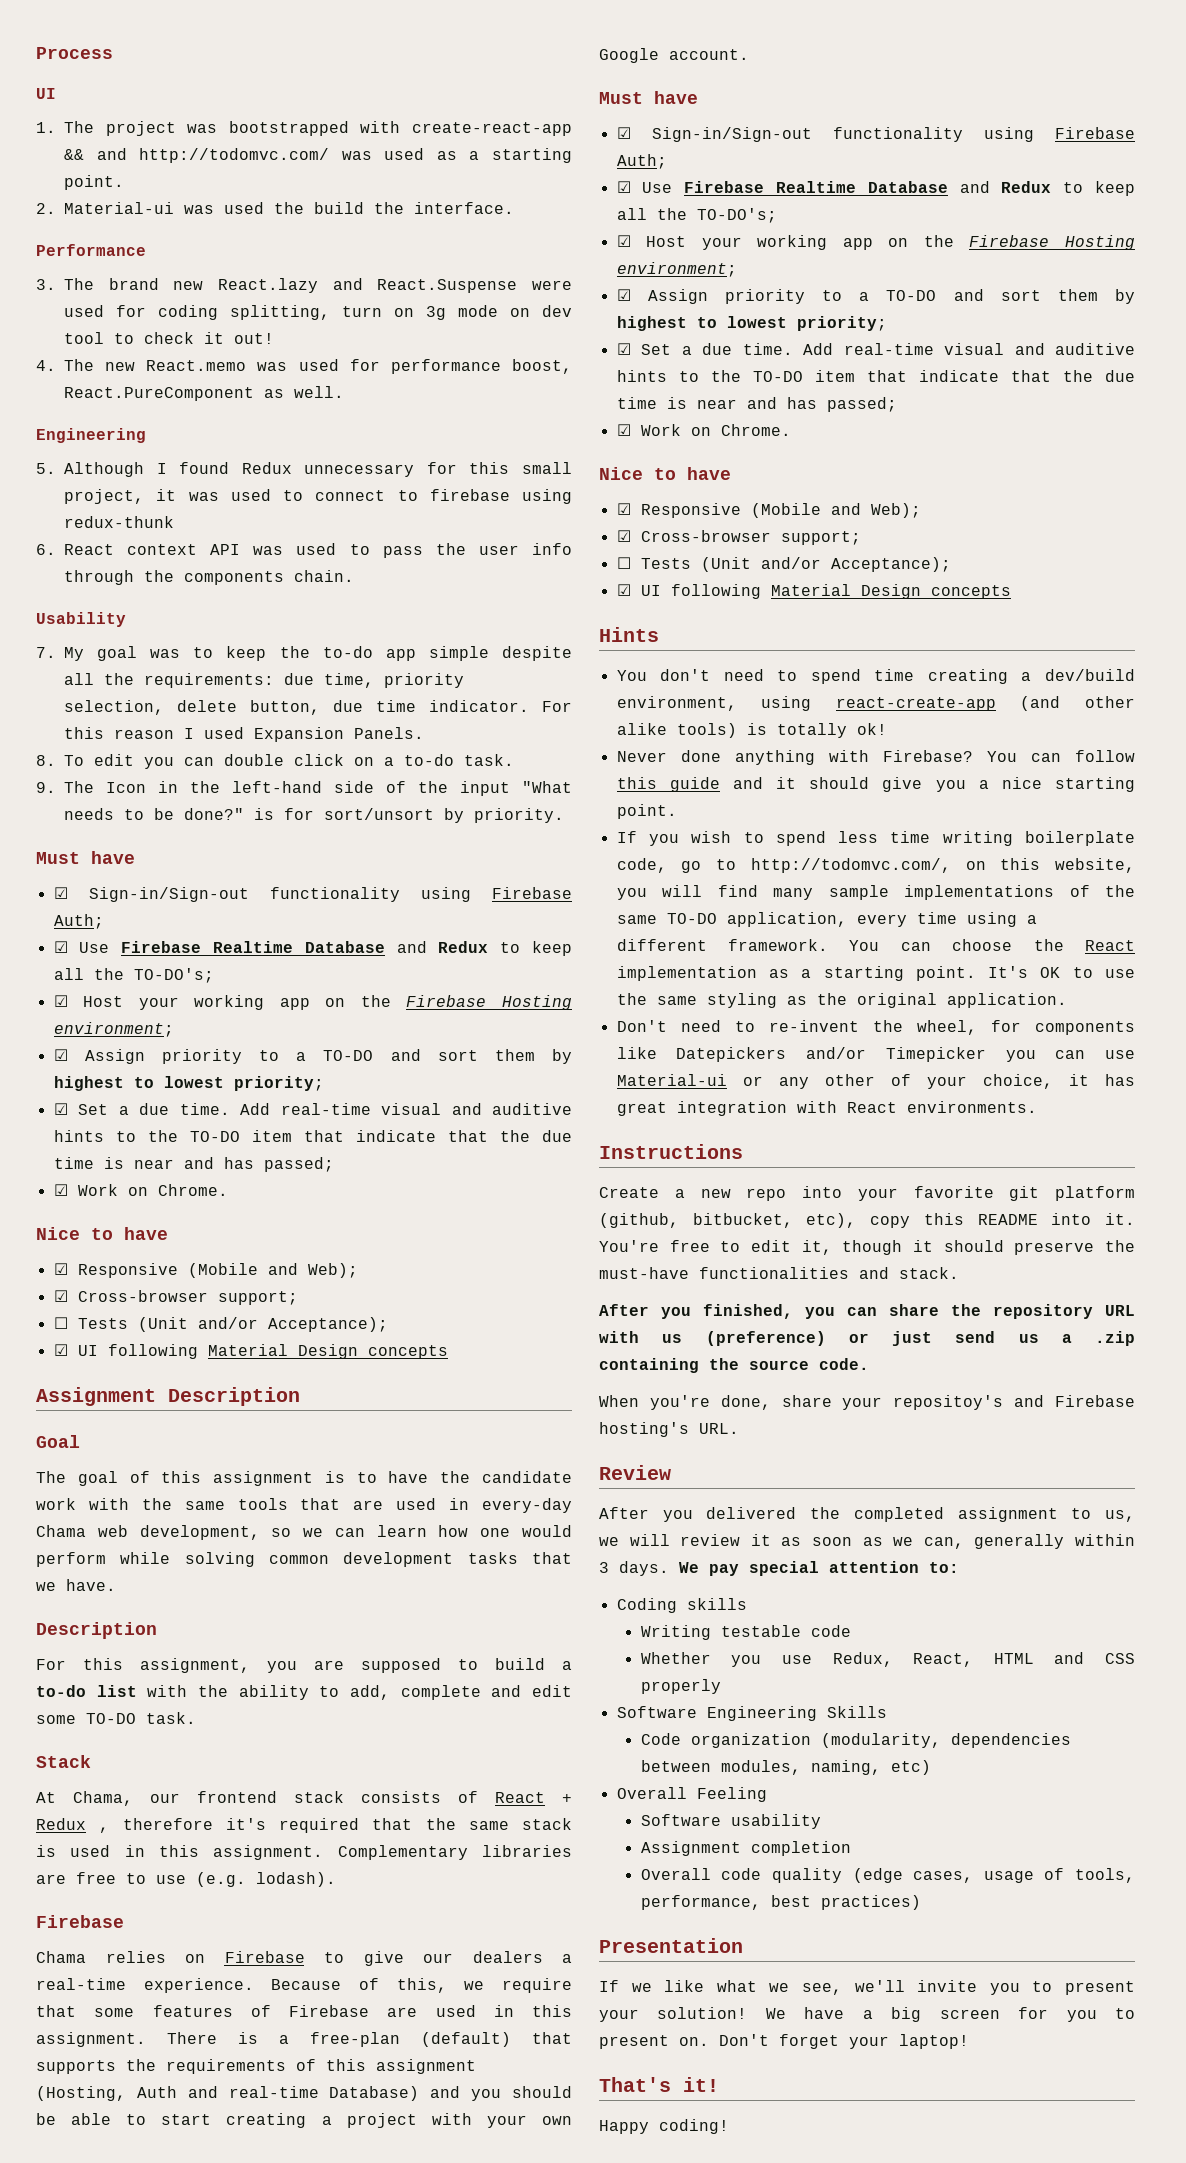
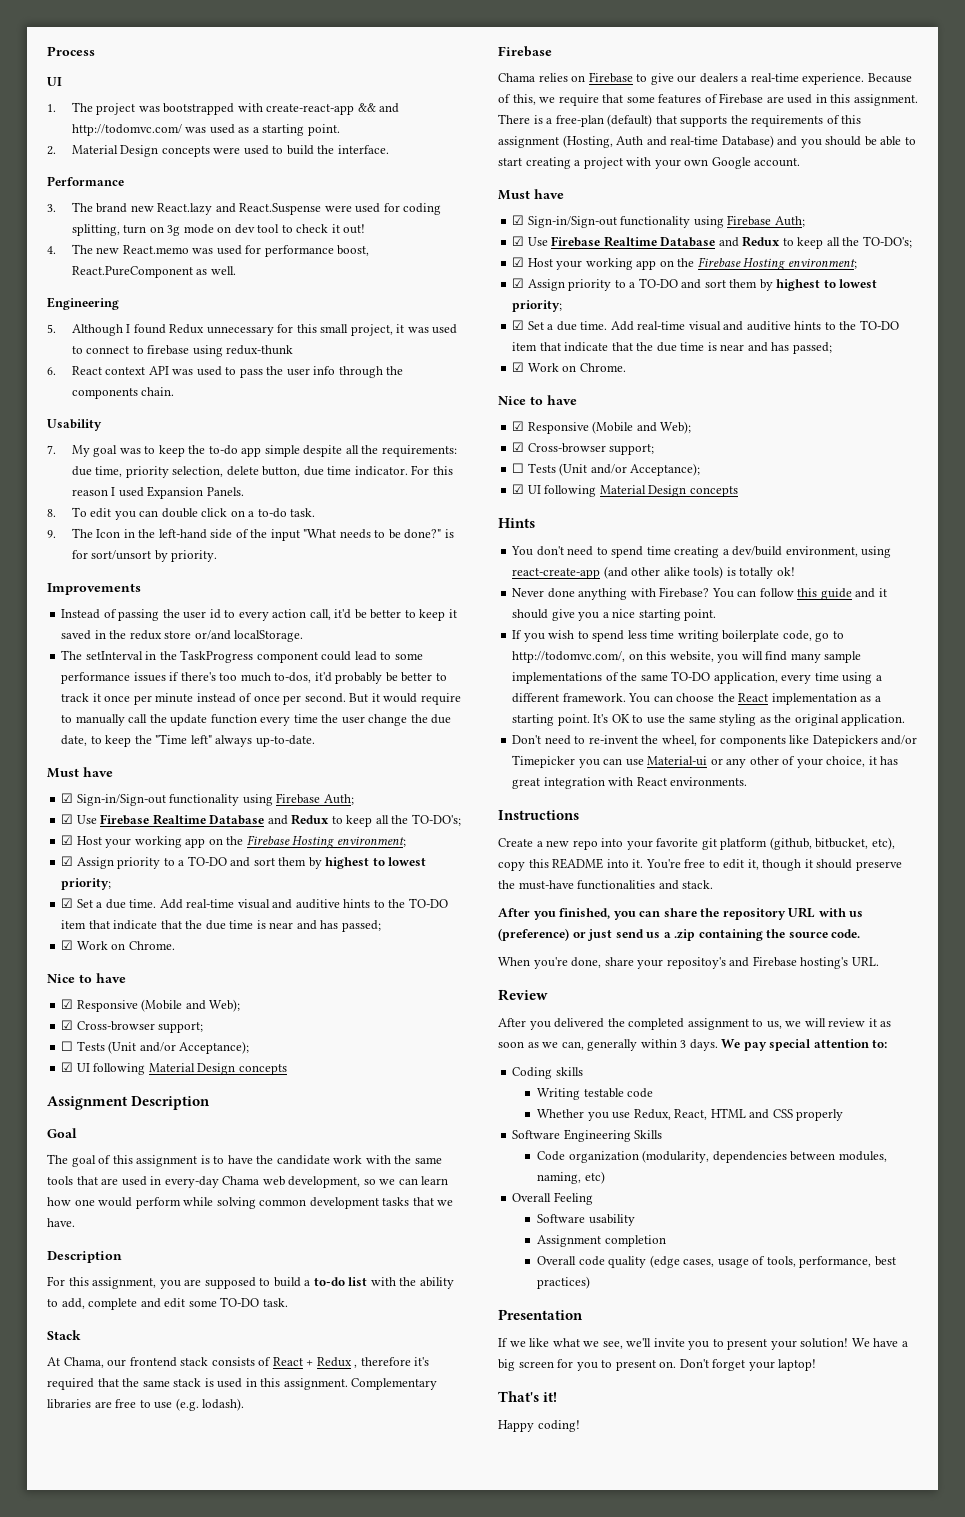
- 2. Material-ui was used the build the interface.
+ 2. Material Design concepts were used to build the interface.
+ Improvements
+ Instead of passing the user id to every action call, it'd be better to keep it saved in the redux store or/and localStorage.
+ The setInterval in the TaskProgress component could lead to some performance issues if there's too much to-dos, it'd probably be better to track it once per minute instead of once per second. But it would require to manually call the update function every time the user change the due date, to keep the "Time left" always up-to-date.

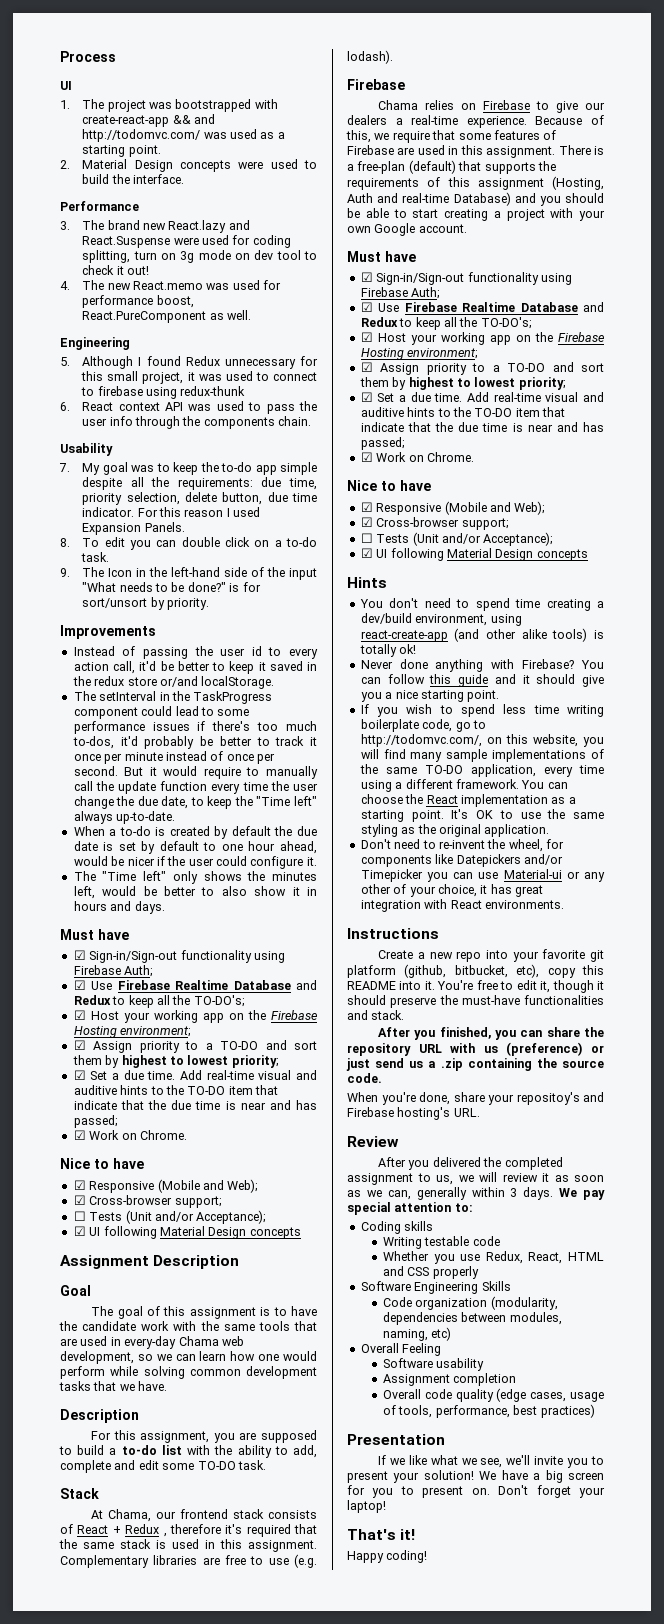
+ When a to-do is created by default the due date is set by default to one hour ahead, would be nicer if the user could configure it.
+ The "Time left" only shows the minutes left, would be better to also show it in hours and days.

